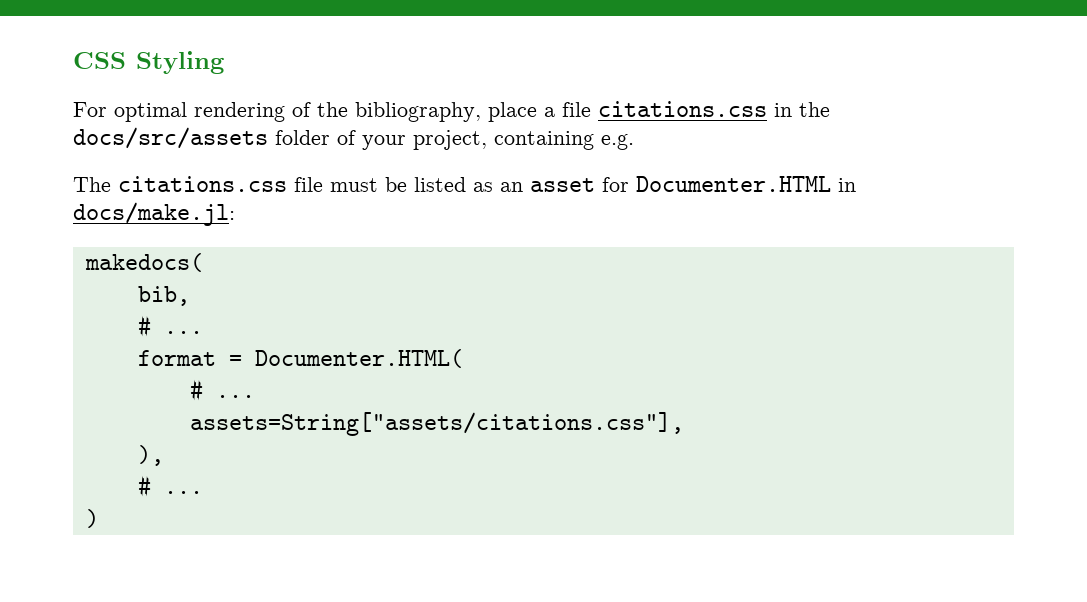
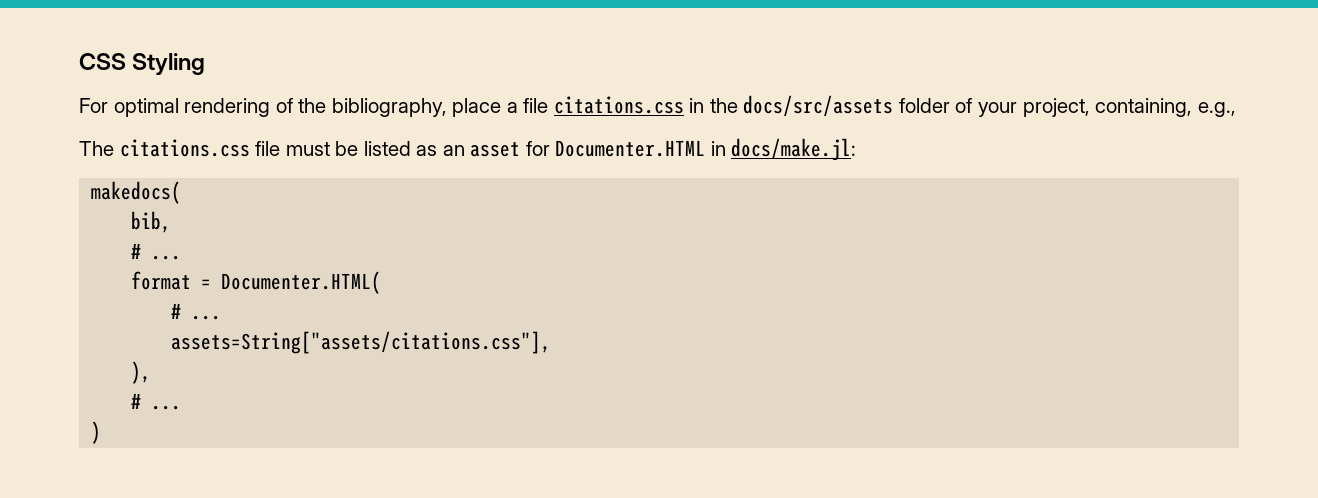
- For optimal rendering of the bibliography, place a file citations.css in the docs/src/assets folder of your project, containing e.g.
+ For optimal rendering of the bibliography, place a file citations.css in the docs/src/assets folder of your project, containing, e.g.,

